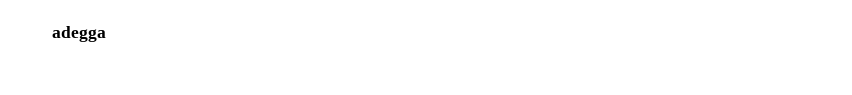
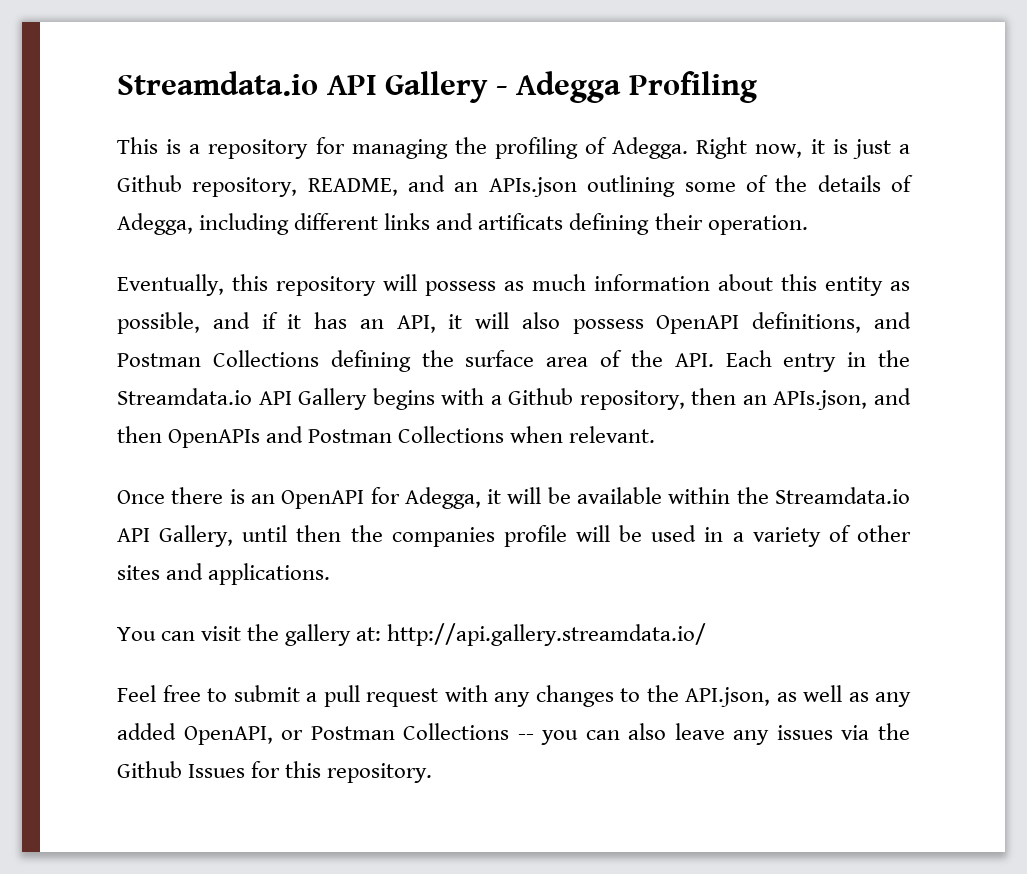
- adegga
+ Streamdata.io API Gallery - Adegga Profiling
+ This is a repository for managing the profiling of Adegga. Right now, it is just a Github repository, README, and an APIs.json outlining some of the details of Adegga, including different links and artificats defining their operation.
+ Eventually, this repository will possess as much information about this entity as possible, and if it has an API, it will also possess OpenAPI definitions, and Postman Collections defining the surface area of the API. Each entry in the Streamdata.io API Gallery begins with a Github repository, then an APIs.json, and then OpenAPIs and Postman Collections when relevant.
+ Once there is an OpenAPI for Adegga, it will be available within the Streamdata.io API Gallery, until then the companies profile will be used in a variety of other sites and applications.
+ You can visit the gallery at: http://api.gallery.streamdata.io/
+ Feel free to submit a pull request with any changes to the API.json, as well as any added OpenAPI, or Postman Collections -- you can also leave any issues via the Github Issues for this repository.

